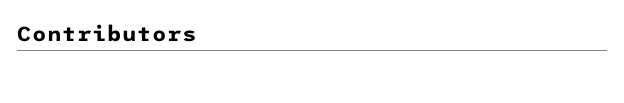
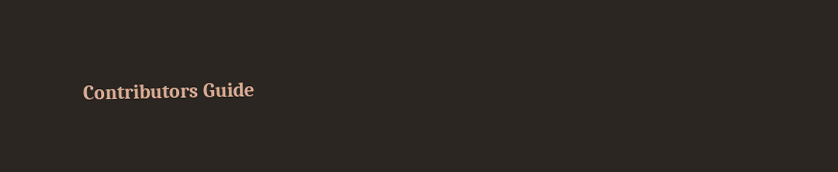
- Contributors
+ Contributors Guide

